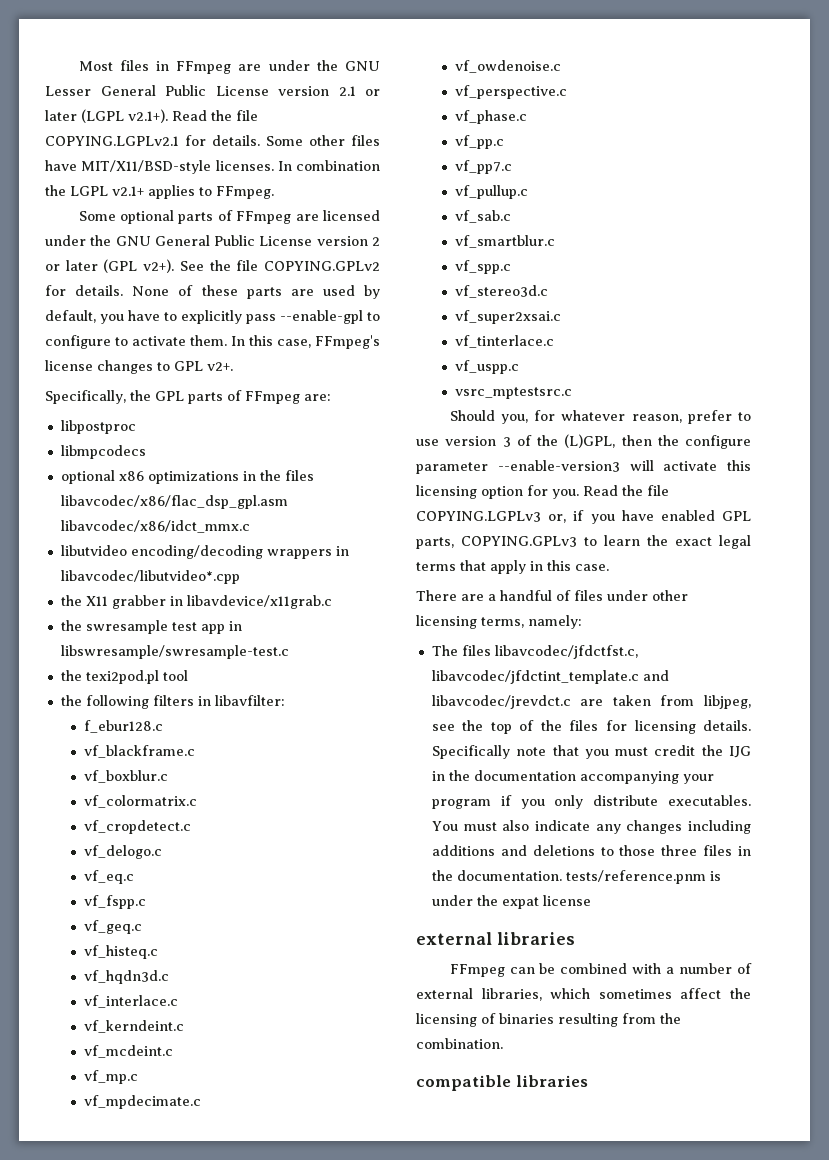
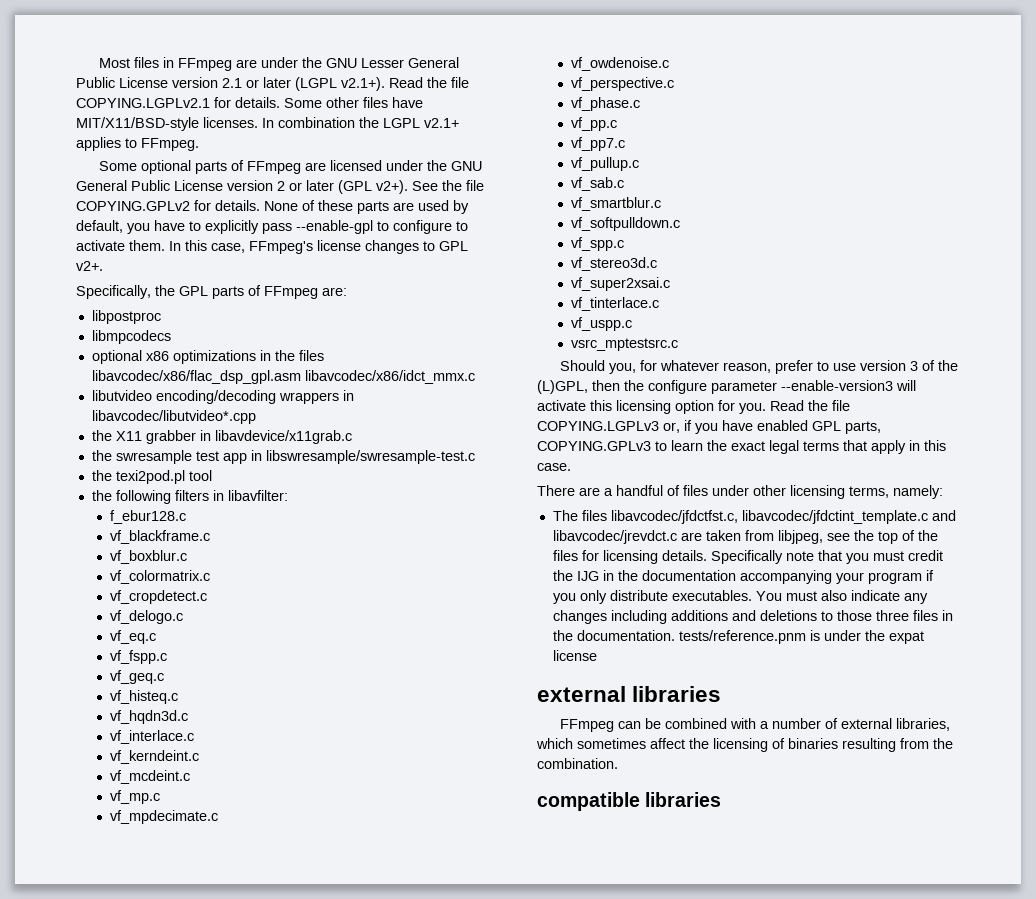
+ vf_softpulldown.c

